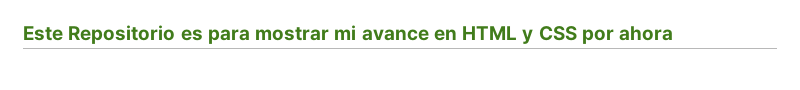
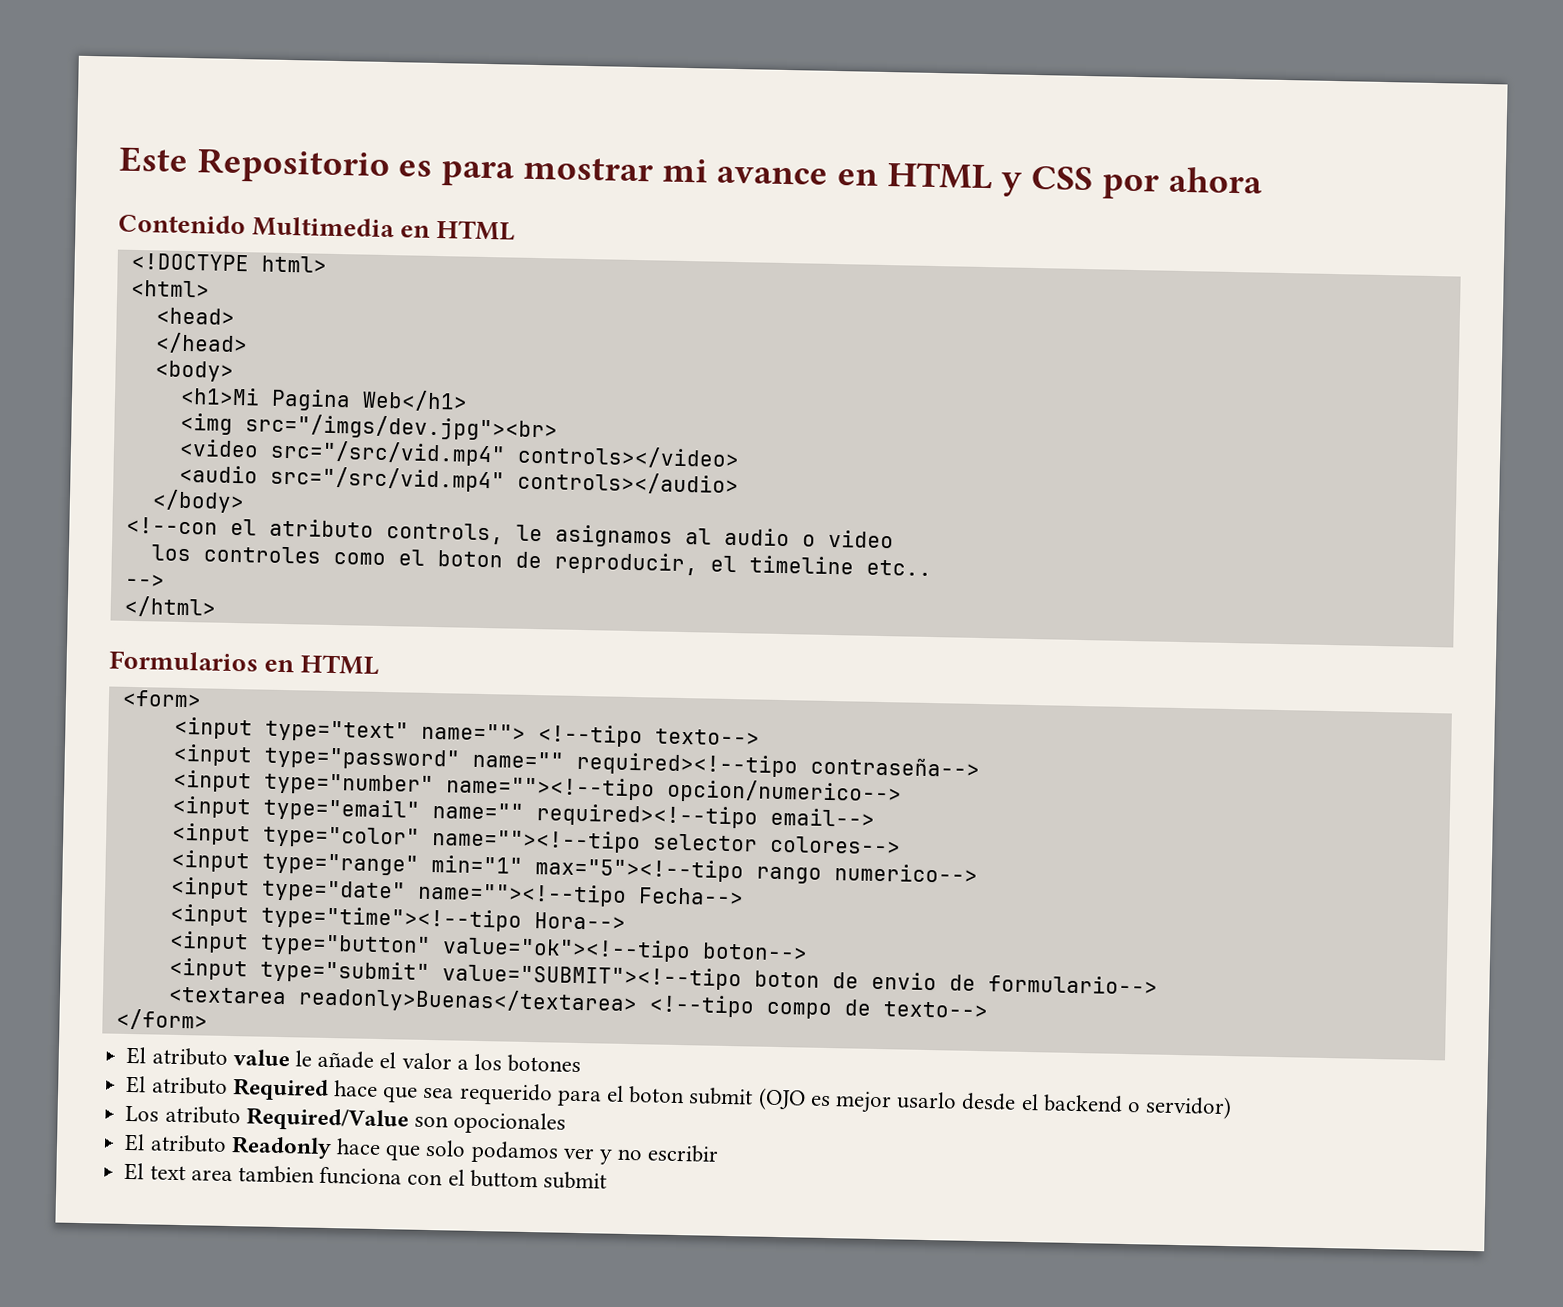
+ Contenido Multimedia en HTML
+ <!DOCTYPE html>
+ <html>
+ <head>
+ </head>
+ <body>
+ <h1>Mi Pagina Web</h1>
+ <img src="/imgs/dev.jpg"><br>
+ <video src="/src/vid.mp4" controls></video>
+ <audio src="/src/vid.mp4" controls></audio>
+ </body>
+ <!--con el atributo controls, le asignamos al audio o video
+ los controles como el boton de reproducir, el timeline etc..
+ -->
+ </html>
+ Formularios en HTML
+ <form>
+ <input type="text" name=""> <!--tipo texto-->
+ <input type="password" name="" required><!--tipo contraseña-->
+ <input type="number" name=""><!--tipo opcion/numerico-->
+ <input type="email" name="" required><!--tipo email-->
+ <input type="color" name=""><!--tipo selector colores-->
+ <input type="range" min="1" max="5"><!--tipo rango numerico-->
+ <input type="date" name=""><!--tipo Fecha-->
+ <input type="time"><!--tipo Hora-->
+ <input type="button" value="ok"><!--tipo boton-->
+ <input type="submit" value="SUBMIT"><!--tipo boton de envio de formulario-->
+ <textarea readonly>Buenas</textarea> <!--tipo compo de texto-->
+ </form>
+ El atributo value le añade el valor a los botones
+ El atributo Required hace que sea requerido para el boton submit (OJO es mejor usarlo desde el backend o servidor)
+ Los atributo Required/Value son opocionales
+ El atributo Readonly hace que solo podamos ver y no escribir
+ El text area tambien funciona con el buttom submit

